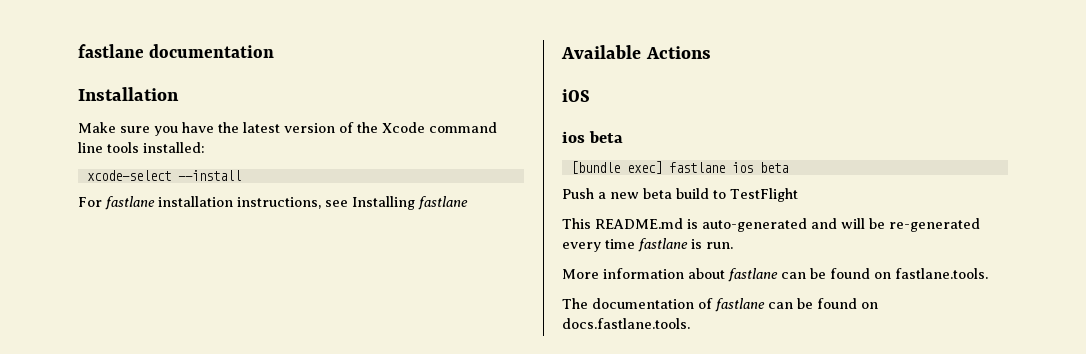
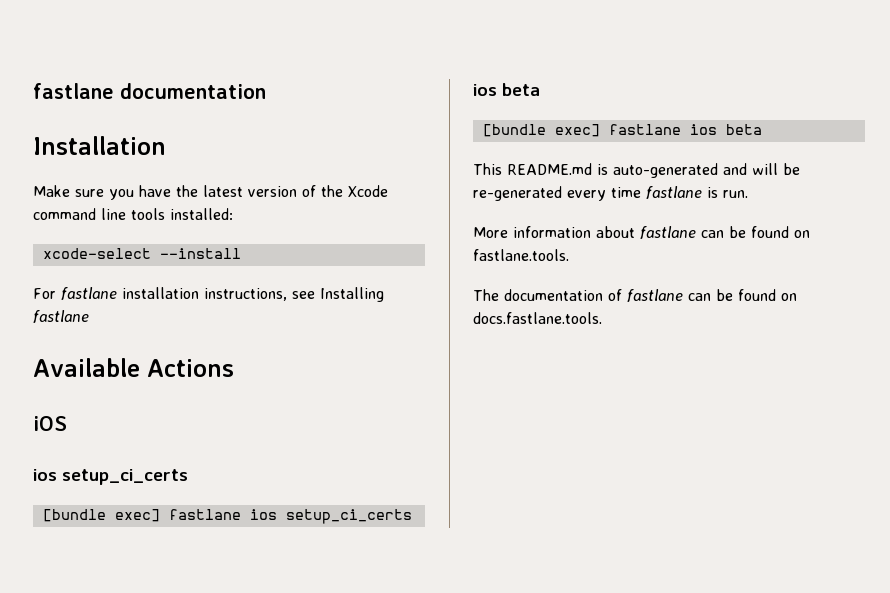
  iOS
+ ios setup_ci_certs
+ [bundle exec] fastlane ios setup_ci_certs
- Push a new beta build to TestFlight

